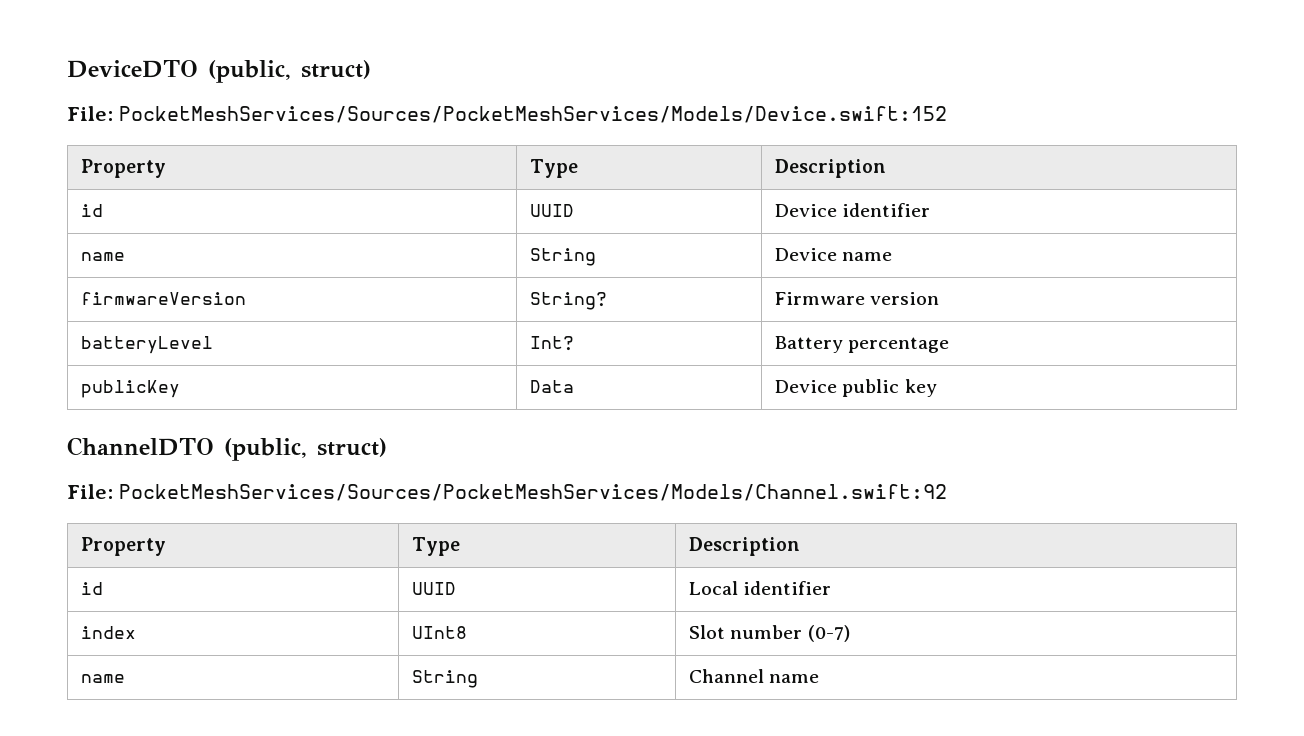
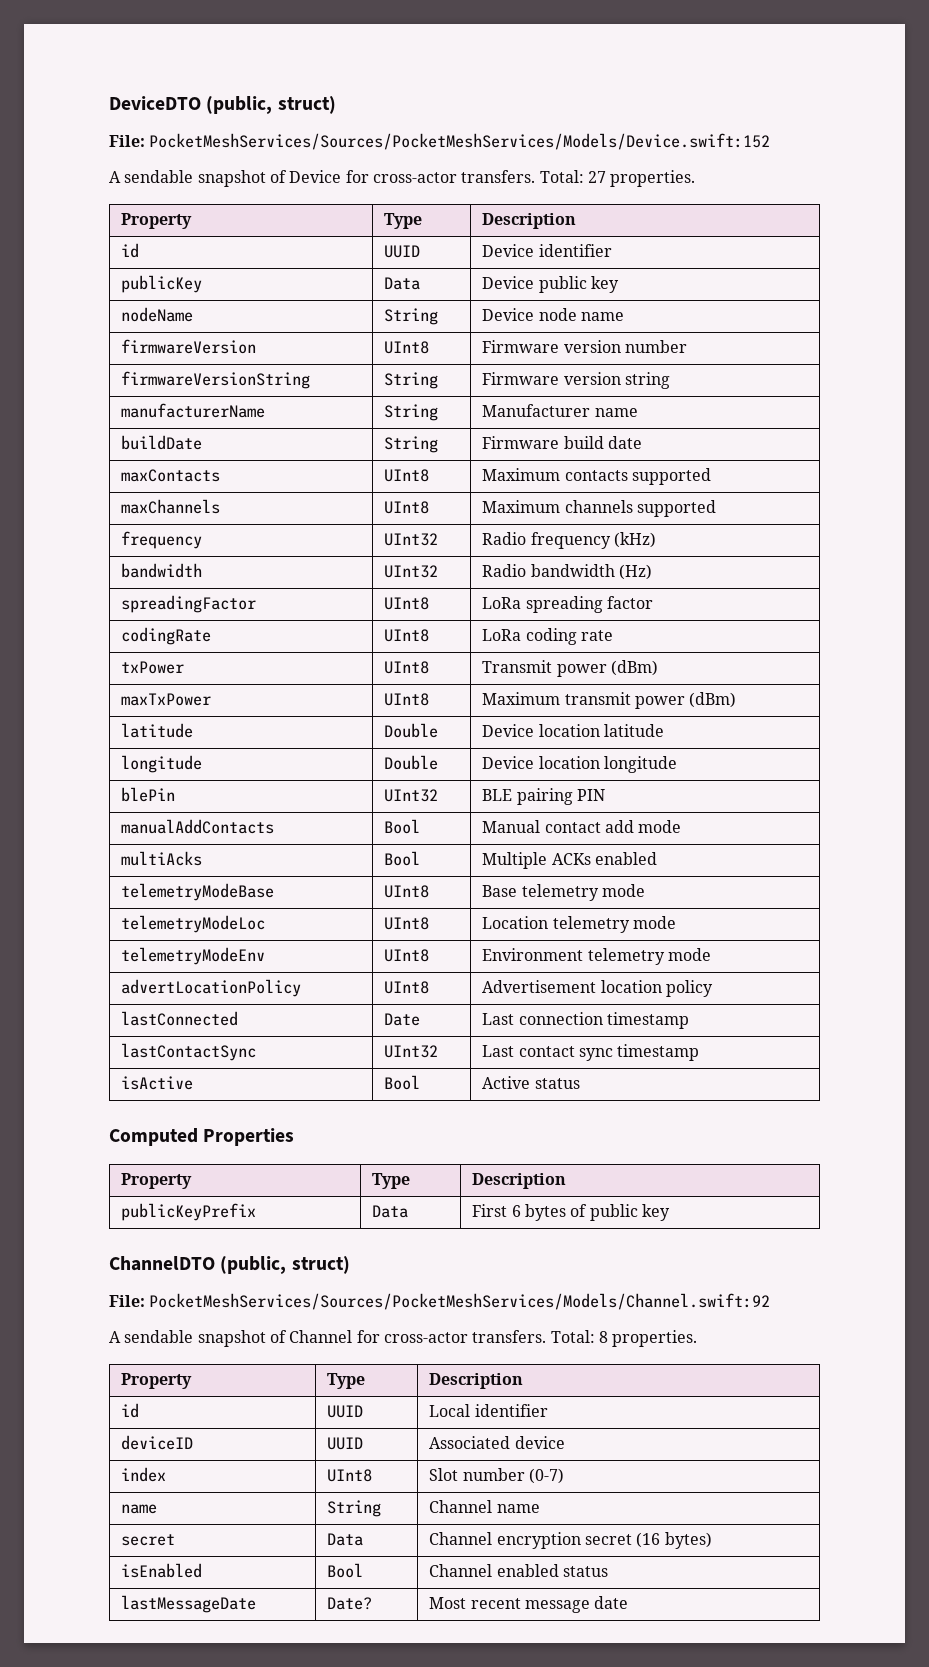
+ A sendable snapshot of Device for cross-actor transfers. Total: 27 properties.
- name | String | Device name
- firmwareVersion | String? | Firmware version
- batteryLevel | Int? | Battery percentage
+ nodeName | String | Device node name
+ firmwareVersion | UInt8 | Firmware version number
+ firmwareVersionString | String | Firmware version string
+ manufacturerName | String | Manufacturer name
+ buildDate | String | Firmware build date
+ maxContacts | UInt8 | Maximum contacts supported
+ maxChannels | UInt8 | Maximum channels supported
+ frequency | UInt32 | Radio frequency (kHz)
+ bandwidth | UInt32 | Radio bandwidth (Hz)
+ spreadingFactor | UInt8 | LoRa spreading factor
+ codingRate | UInt8 | LoRa coding rate
+ txPower | UInt8 | Transmit power (dBm)
+ maxTxPower | UInt8 | Maximum transmit power (dBm)
+ latitude | Double | Device location latitude
+ longitude | Double | Device location longitude
+ blePin | UInt32 | BLE pairing PIN
+ manualAddContacts | Bool | Manual contact add mode
+ multiAcks | Bool | Multiple ACKs enabled
+ telemetryModeBase | UInt8 | Base telemetry mode
+ telemetryModeLoc | UInt8 | Location telemetry mode
+ telemetryModeEnv | UInt8 | Environment telemetry mode
+ advertLocationPolicy | UInt8 | Advertisement location policy
+ lastConnected | Date | Last connection timestamp
+ lastContactSync | UInt32 | Last contact sync timestamp
+ isActive | Bool | Active status
+ Computed Properties
+ Property | Type | Description
+ publicKeyPrefix | Data | First 6 bytes of public key
+ A sendable snapshot of Channel for cross-actor transfers. Total: 8 properties.
+ deviceID | UUID | Associated device
+ secret | Data | Channel encryption secret (16 bytes)
+ isEnabled | Bool | Channel enabled status
+ lastMessageDate | Date? | Most recent message date

